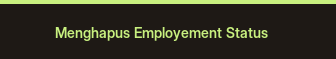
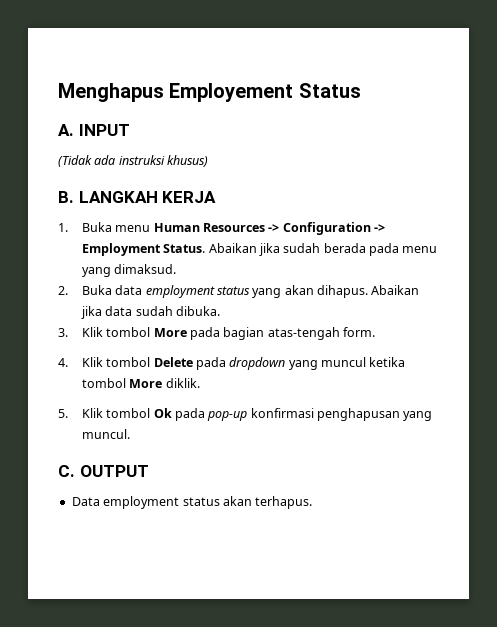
+ A. INPUT
+ (Tidak ada instruksi khusus)
+ B. LANGKAH KERJA
+ 1. Buka menu Human Resources -> Configuration -> Employment Status. Abaikan jika sudah berada pada menu yang dimaksud.
+ 2. Buka data employment status yang akan dihapus. Abaikan jika data sudah dibuka.
+ 3. Klik tombol More pada bagian atas-tengah form.
+ 4. Klik tombol Delete pada dropdown yang muncul ketika tombol More diklik.
+ 5. Klik tombol Ok pada pop-up konfirmasi penghapusan yang muncul.
+ C. OUTPUT
+ Data employment status akan terhapus.

